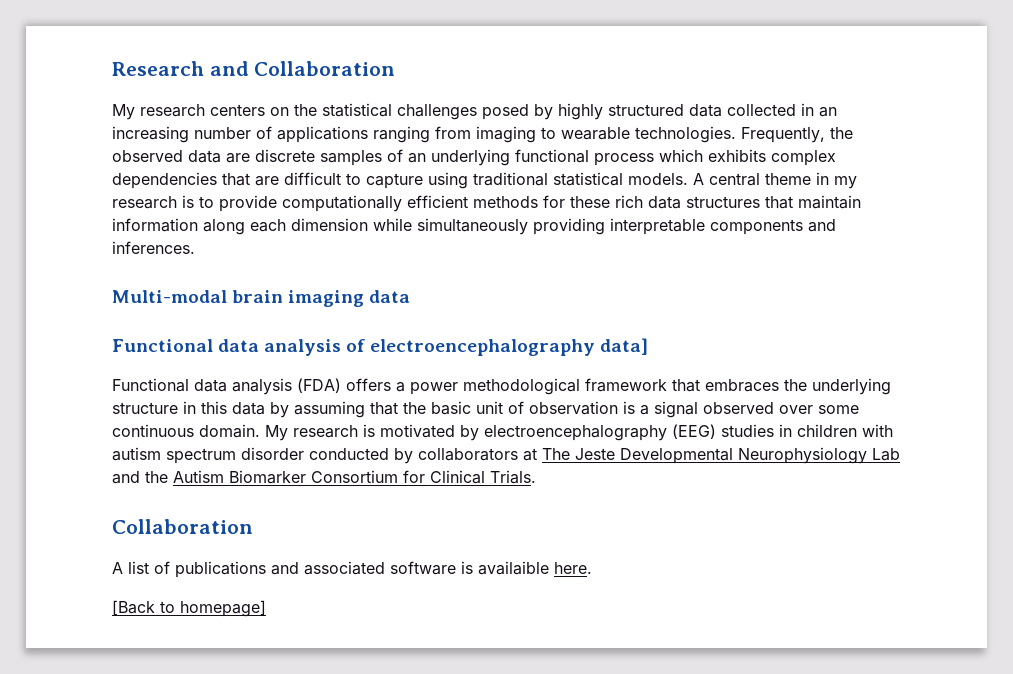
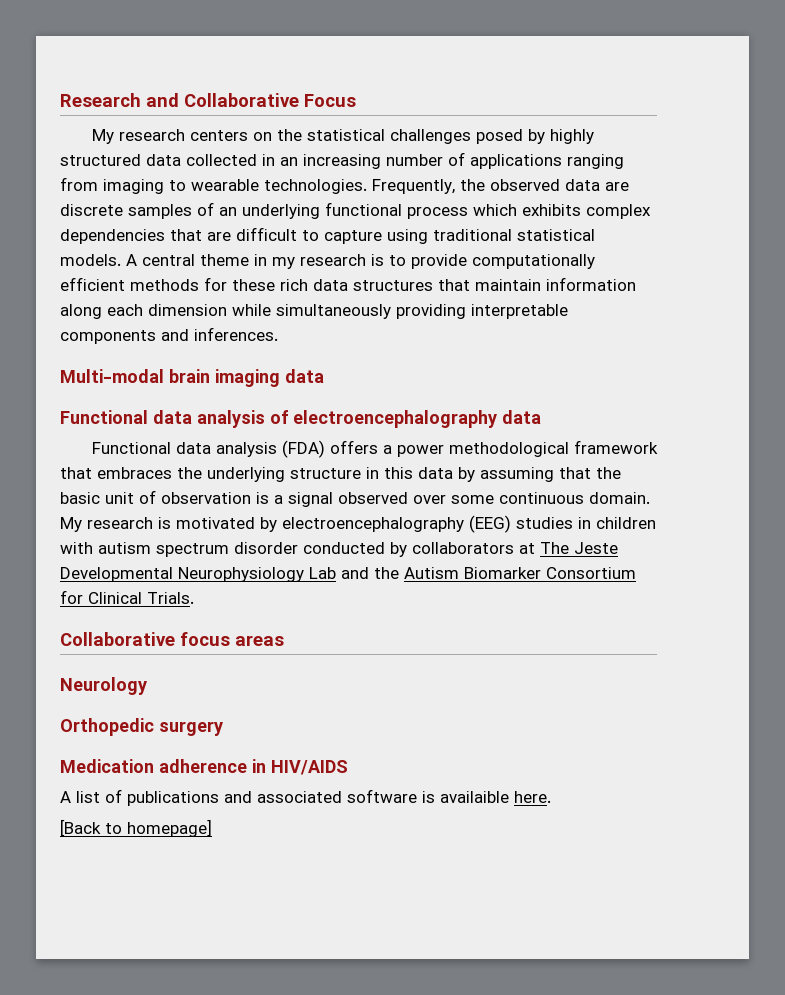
- Research and Collaboration
+ Research and Collaborative Focus
- Functional data analysis of electroencephalography data]
+ Functional data analysis of electroencephalography data
  My research is motivated by electroencephalography (EEG) studies in children with autism spectrum disorder conducted by collaborators at The Jeste Developmental Neurophysiology Lab and the Autism Biomarker Consortium for Clinical Trials.
- Collaboration
+ Collaborative focus areas
+ Neurology
+ Orthopedic surgery
+ Medication adherence in HIV/AIDS

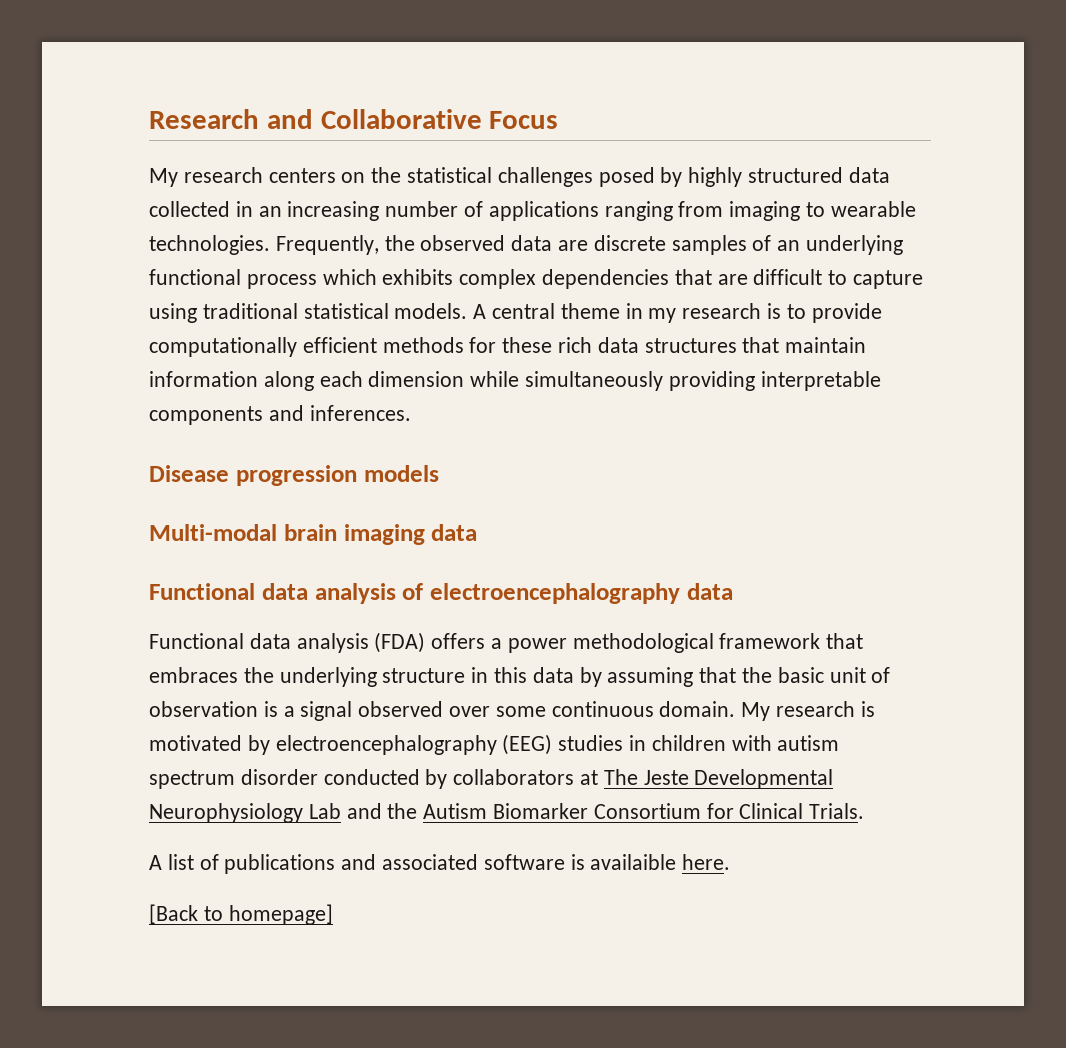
+ Disease progression models
- Collaborative focus areas
- Neurology
- Orthopedic surgery
- Medication adherence in HIV/AIDS

